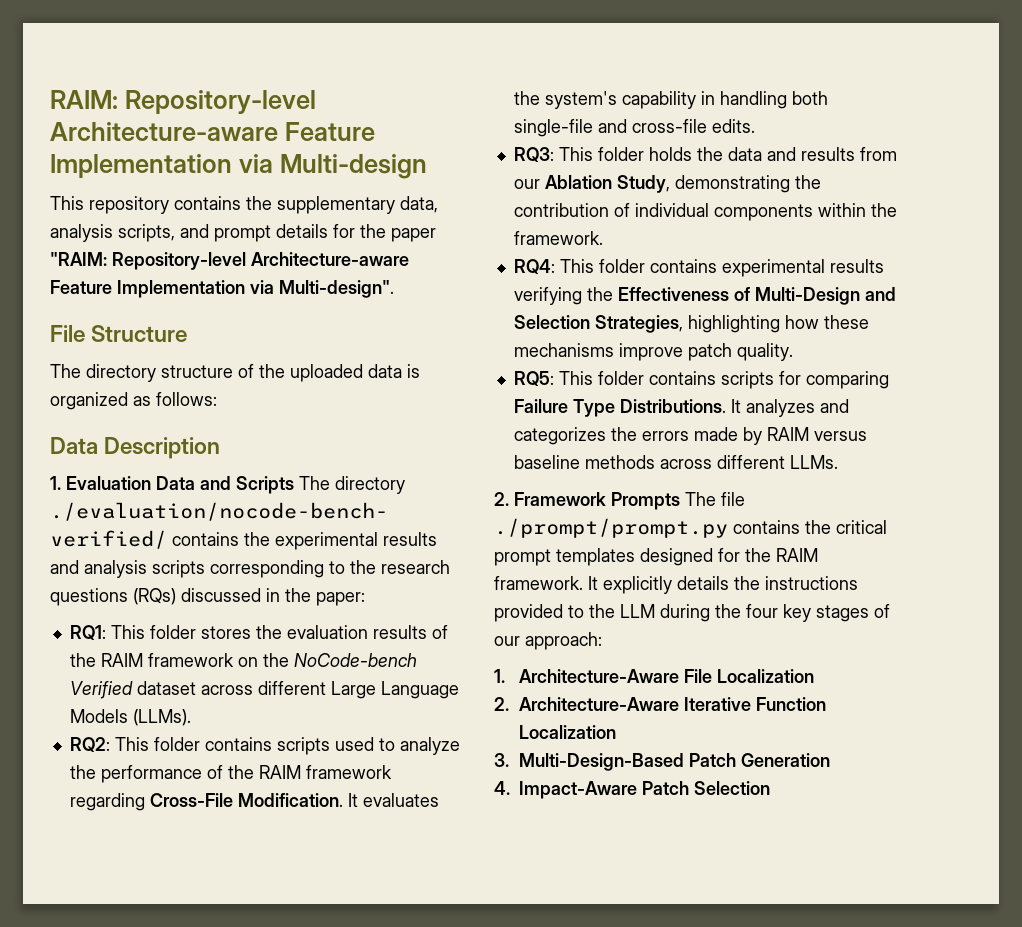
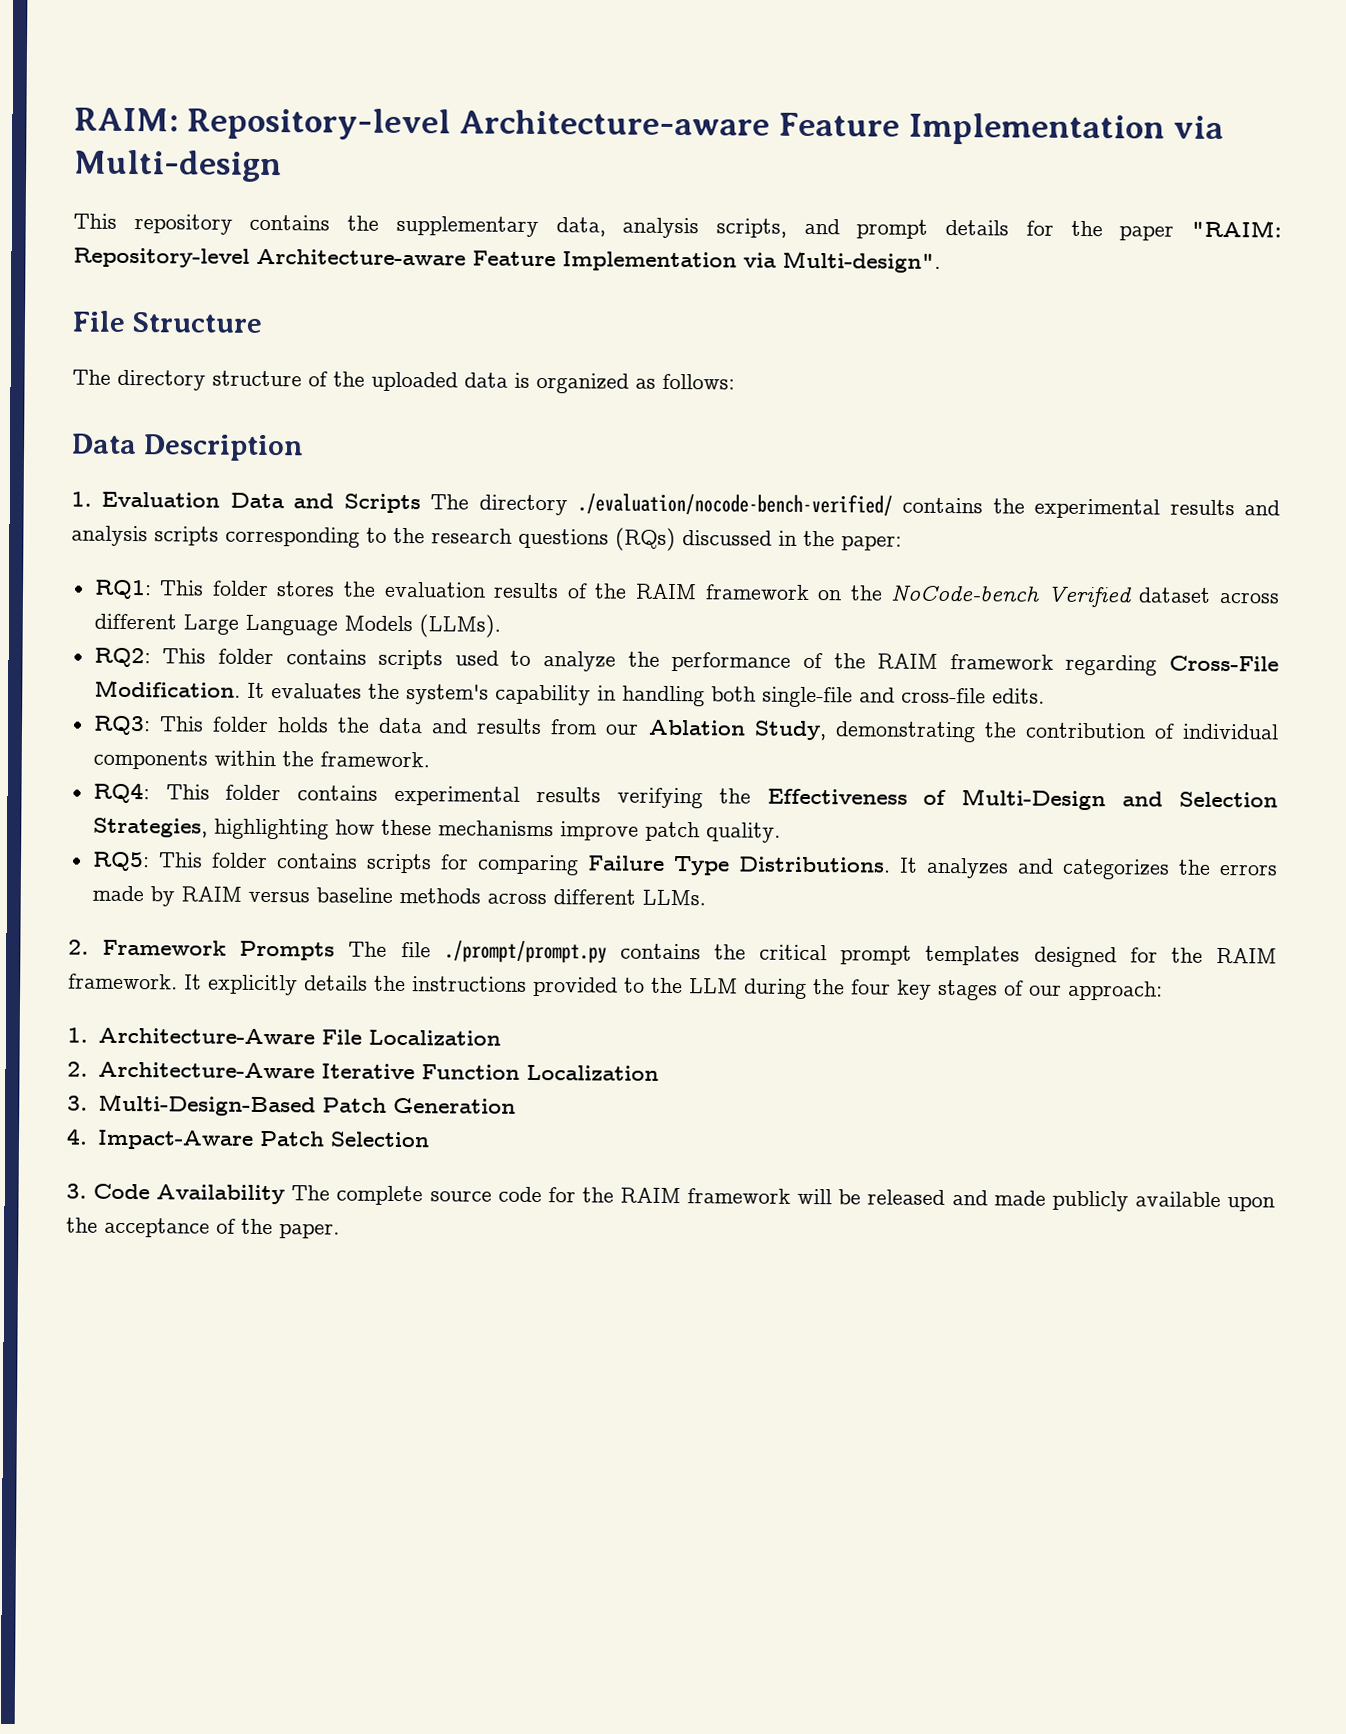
+ 3. Code Availability The complete source code for the RAIM framework will be released and made publicly available upon the acceptance of the paper.

